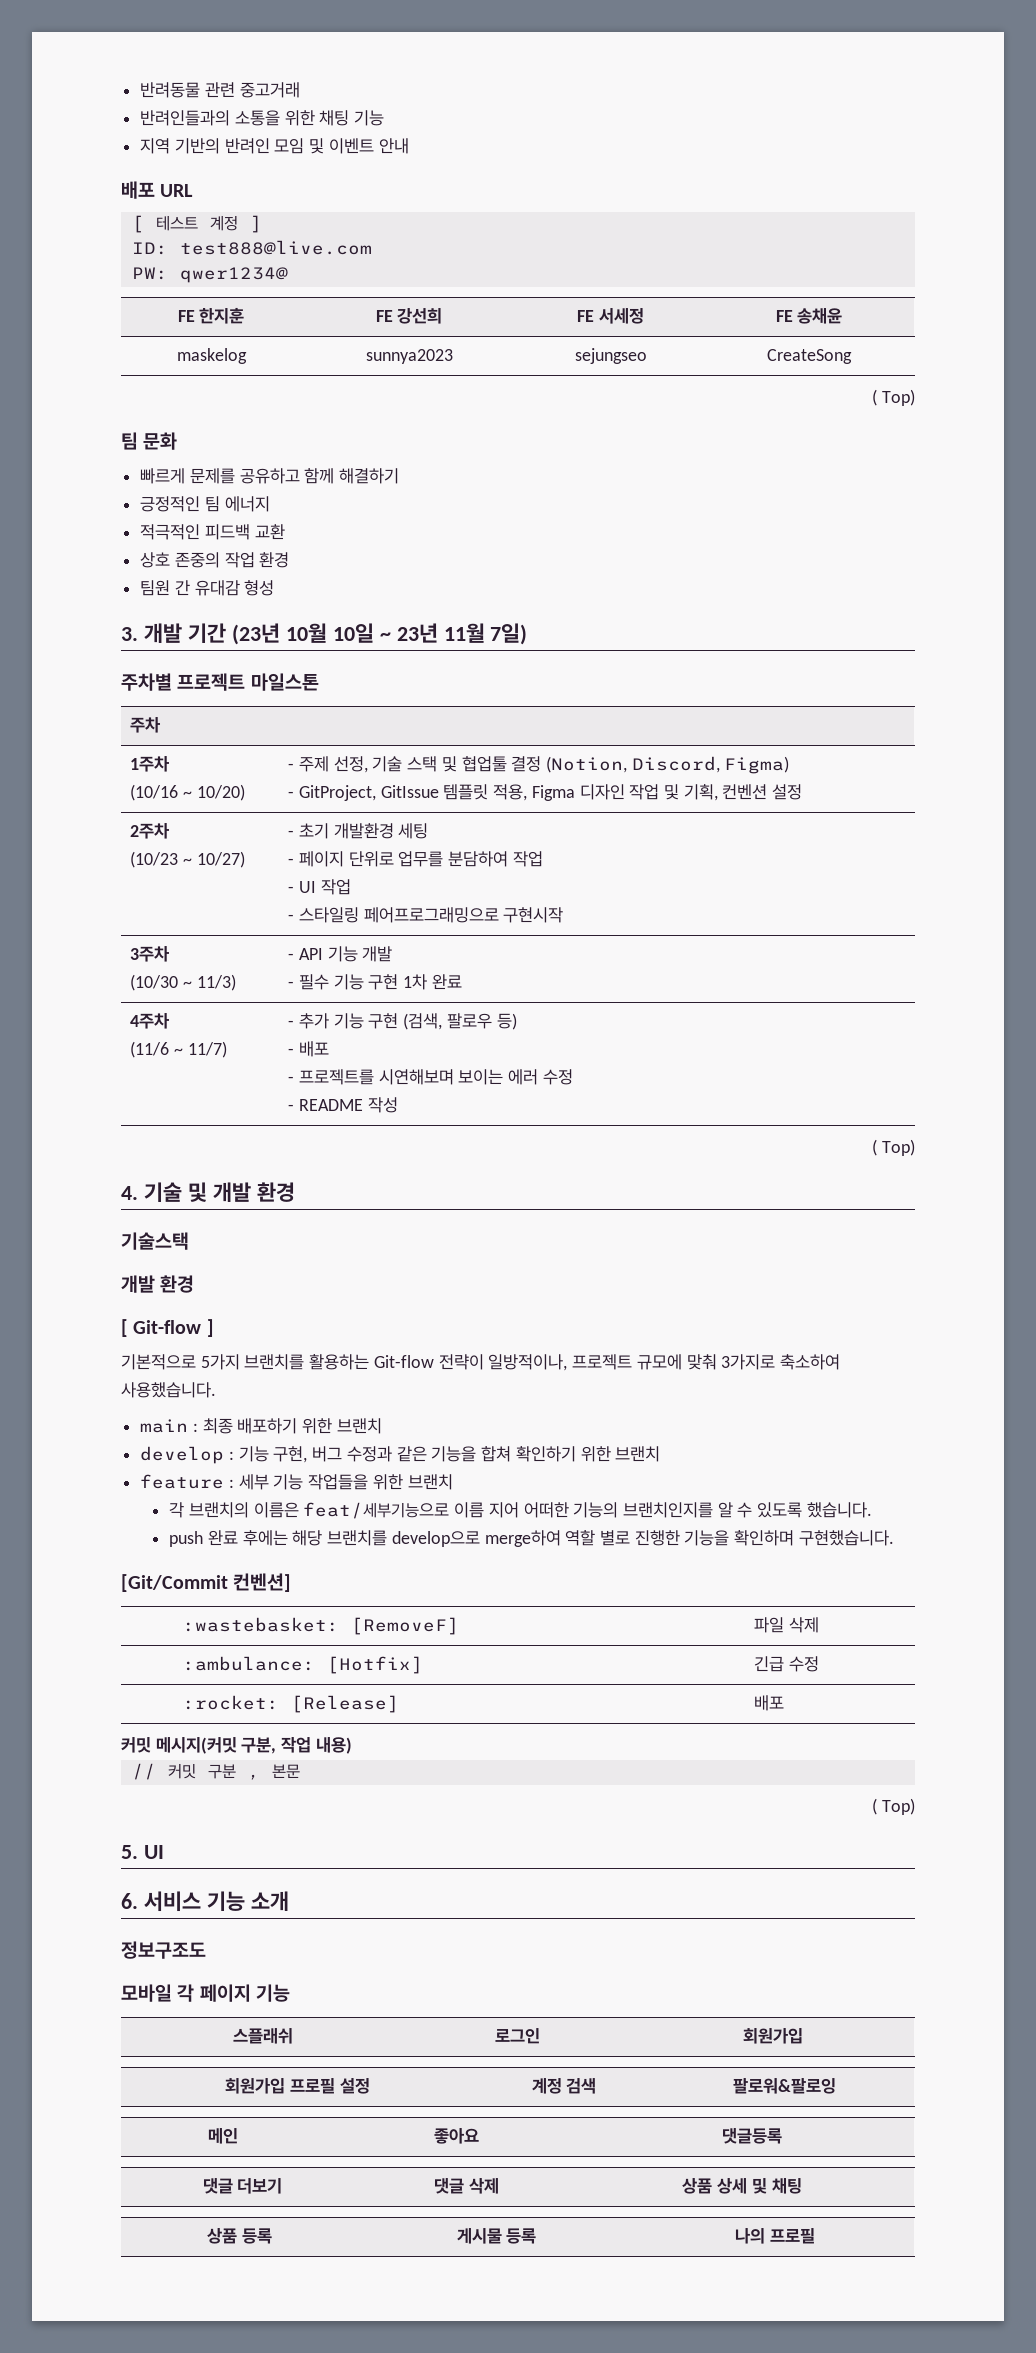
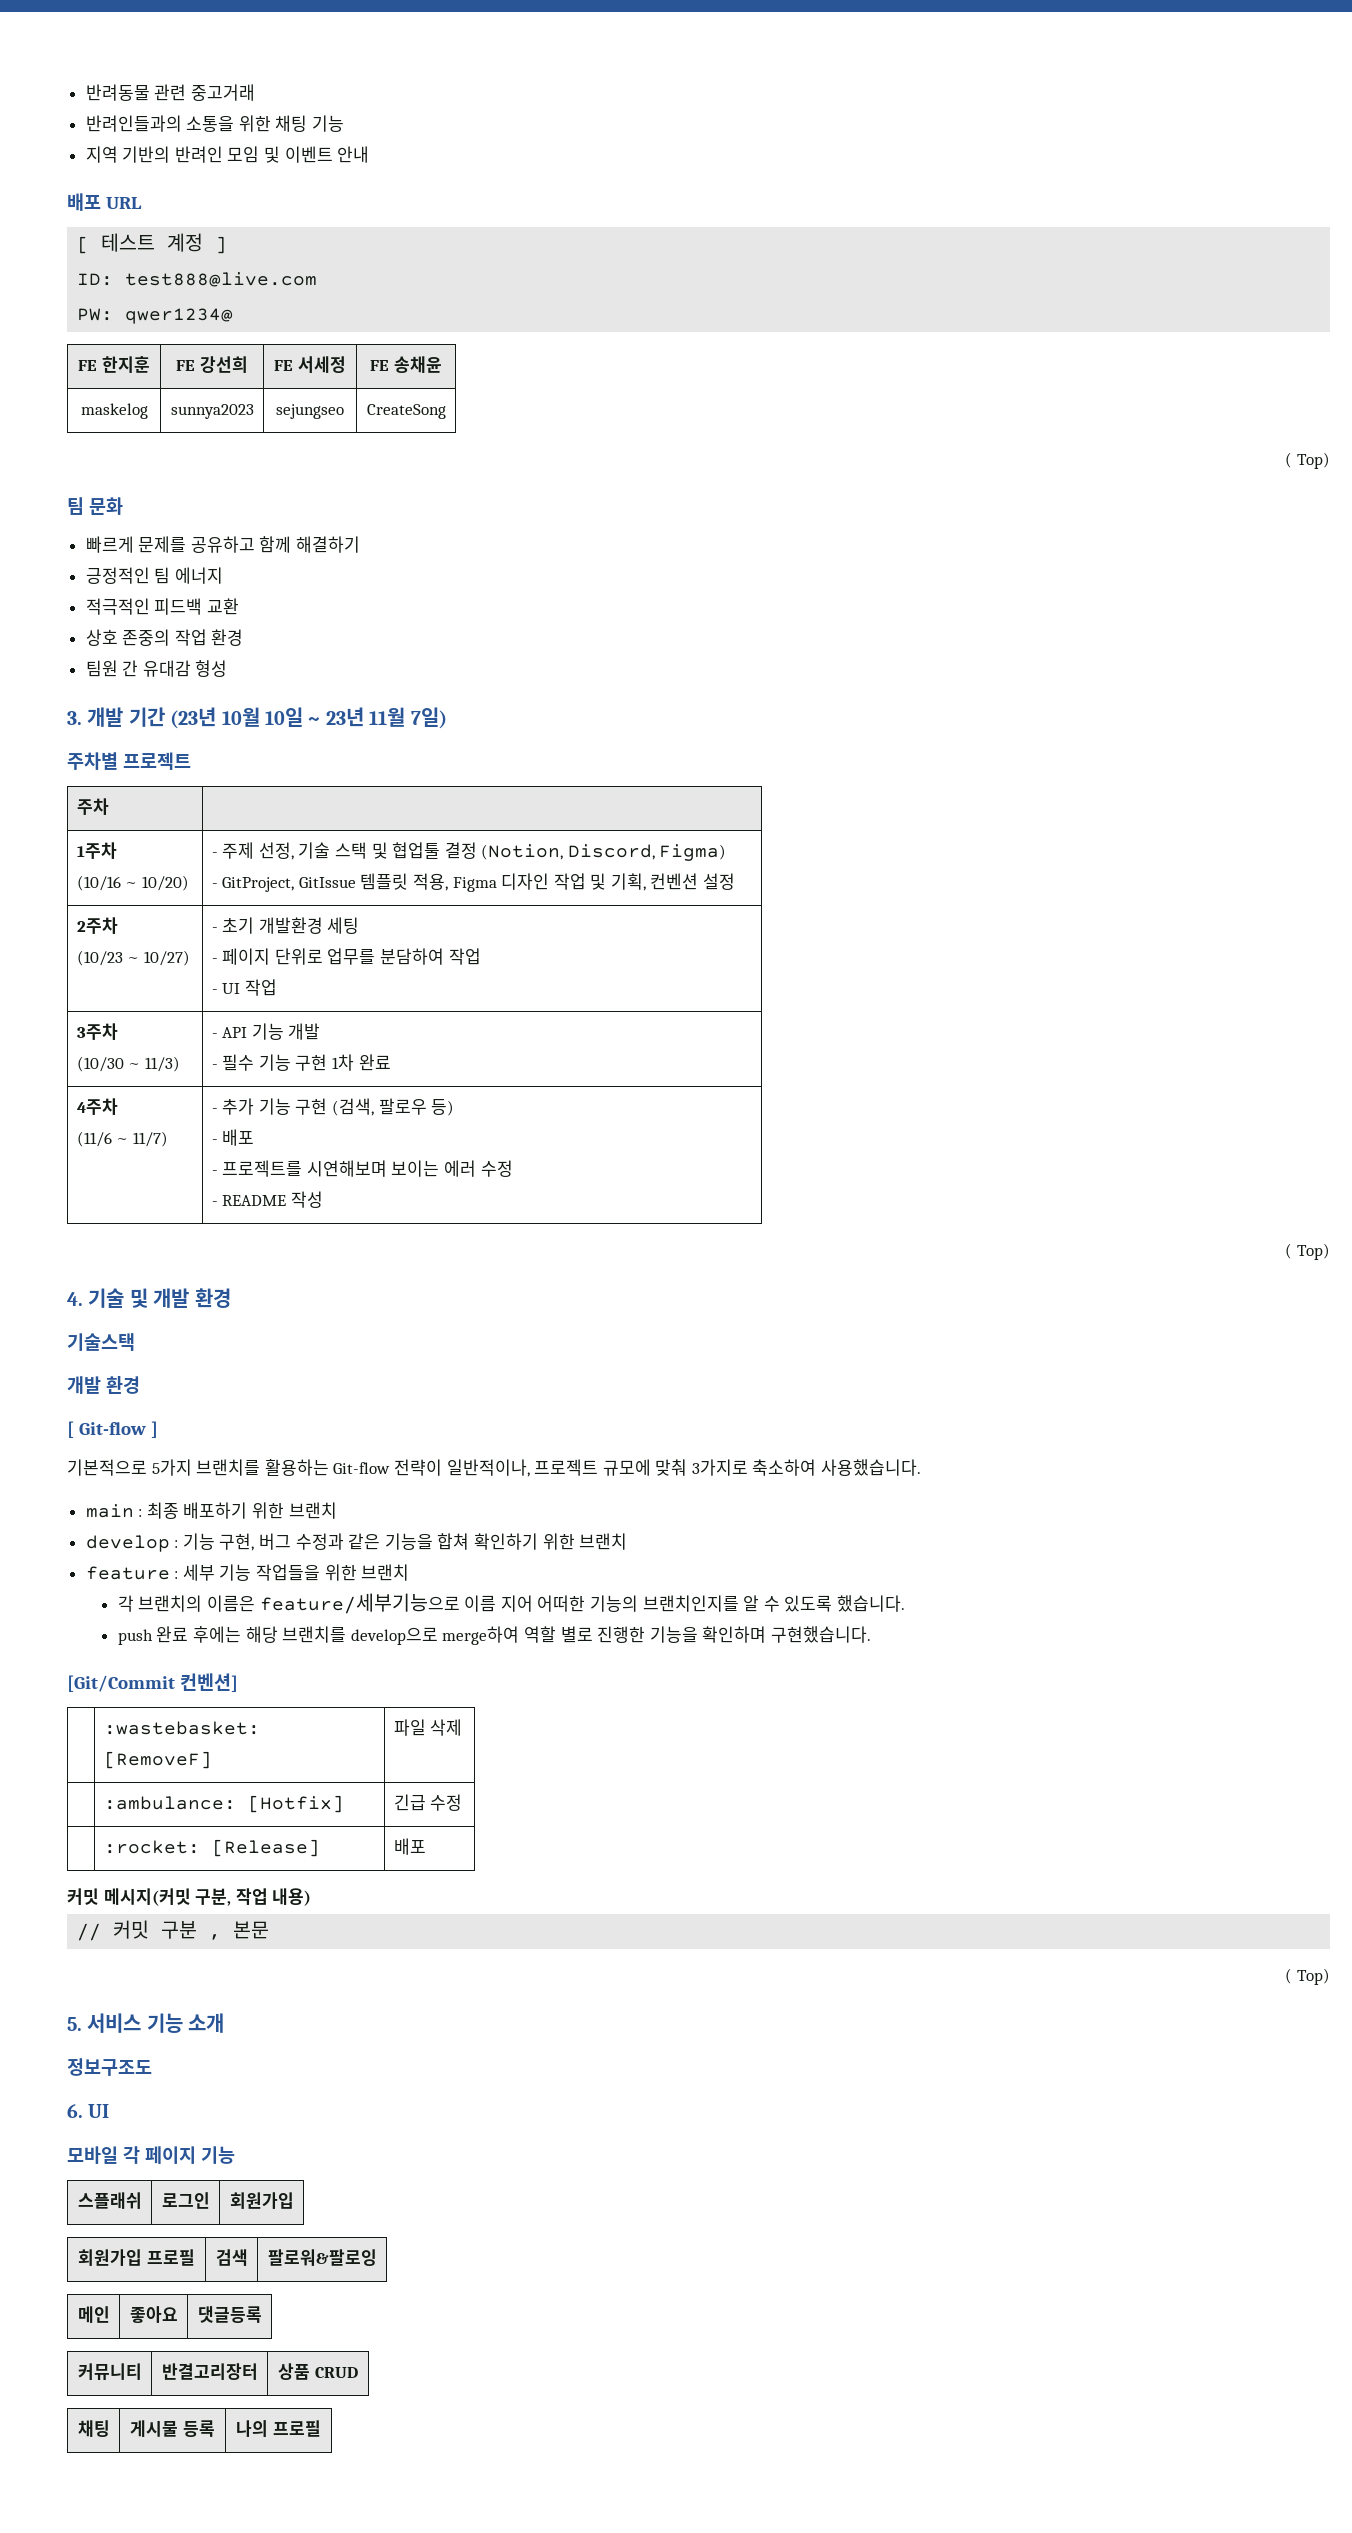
- 주차별 프로젝트 마일스톤
+ 주차별 프로젝트
  2주차
  (10/23 ~ 10/27) | - 초기 개발환경 세팅
  - 페이지 단위로 업무를 분담하여 작업
  - UI 작업
- - 스타일링 페어프로그래밍으로 구현시작
- 기본적으로 5가지 브랜치를 활용하는 Git-flow 전략이 일방적이나, 프로젝트 규모에 맞춰 3가지로 축소하여 사용했습니다.
+ 기본적으로 5가지 브랜치를 활용하는 Git-flow 전략이 일반적이나, 프로젝트 규모에 맞춰 3가지로 축소하여 사용했습니다.
- 각 브랜치의 이름은 feat/세부기능으로 이름 지어 어떠한 기능의 브랜치인지를 알 수 있도록 했습니다.
+ 각 브랜치의 이름은 feature/세부기능으로 이름 지어 어떠한 기능의 브랜치인지를 알 수 있도록 했습니다.
- 5. UI
- 6. 서비스 기능 소개
+ 5. 서비스 기능 소개
+ 6. UI
- 회원가입 프로필 설정 | 계정 검색 | 팔로워&팔로잉
+ 회원가입 프로필 | 검색 | 팔로워&팔로잉
- 댓글 더보기 | 댓글 삭제 | 상품 상세 및 채팅
- 상품 등록 | 게시물 등록 | 나의 프로필
+ 커뮤니티 | 반결고리장터 | 상품 CRUD
+ 채팅 | 게시물 등록 | 나의 프로필

